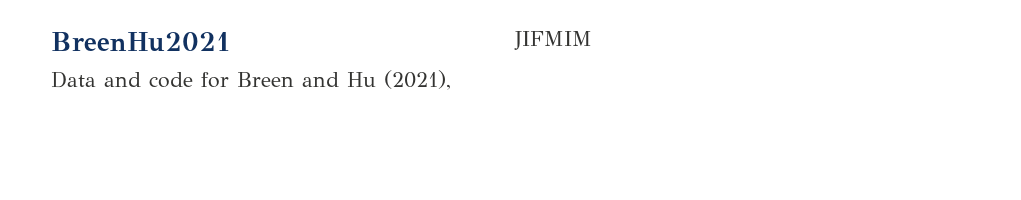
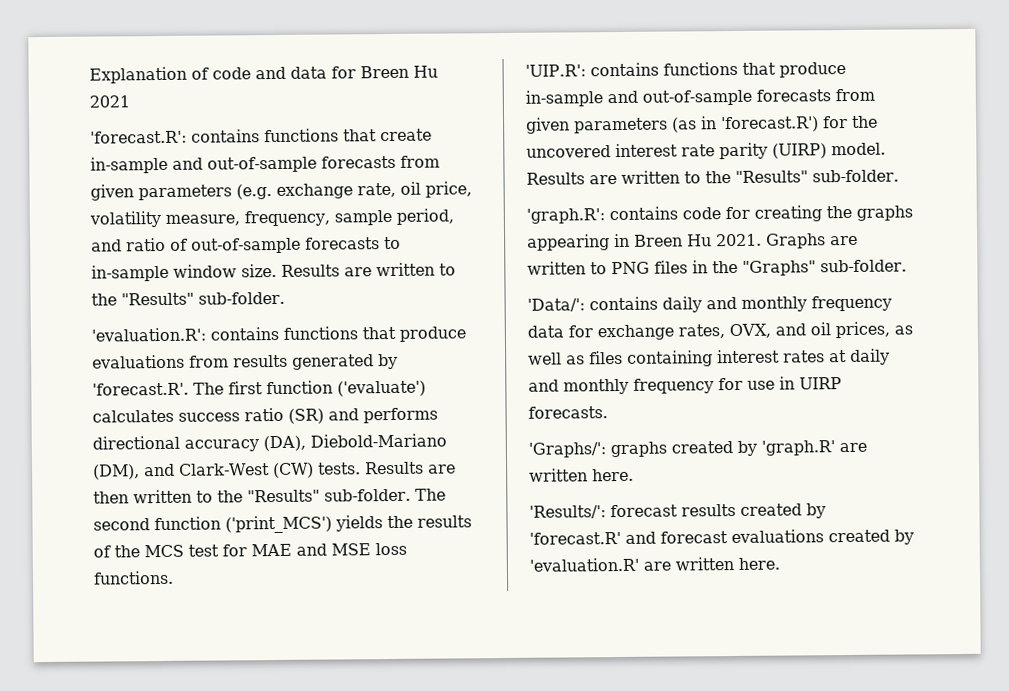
- BreenHu2021
- Data and code for Breen and Hu (2021), JIFMIM
+ Explanation of code and data for Breen Hu 2021
+ 'forecast.R': contains functions that create in-sample and out-of-sample forecasts from given parameters (e.g. exchange rate, oil price, volatility measure, frequency, sample period, and ratio of out-of-sample forecasts to in-sample window size. Results are written to the "Results" sub-folder.
+ 'evaluation.R': contains functions that produce evaluations from results generated by 'forecast.R'. The first function ('evaluate') calculates success ratio (SR) and performs directional accuracy (DA), Diebold-Mariano (DM), and Clark-West (CW) tests. Results are then written to the "Results" sub-folder. The second function ('print_MCS') yields the results of the MCS test for MAE and MSE loss functions.
+ 'UIP.R': contains functions that produce in-sample and out-of-sample forecasts from given parameters (as in 'forecast.R') for the uncovered interest rate parity (UIRP) model. Results are written to the "Results" sub-folder.
+ 'graph.R': contains code for creating the graphs appearing in Breen Hu 2021. Graphs are written to PNG files in the "Graphs" sub-folder.
+ 'Data/': contains daily and monthly frequency data for exchange rates, OVX, and oil prices, as well as files containing interest rates at daily and monthly frequency for use in UIRP forecasts.
+ 'Graphs/': graphs created by 'graph.R' are written here.
+ 'Results/': forecast results created by 'forecast.R' and forecast evaluations created by 'evaluation.R' are written here.

